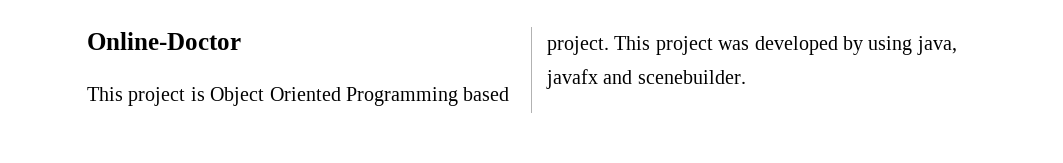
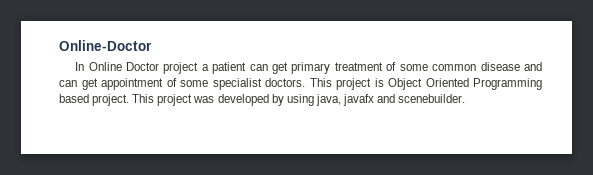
+ In Online Doctor project a patient can get primary treatment of some common disease and can get appointment of some specialist doctors.

